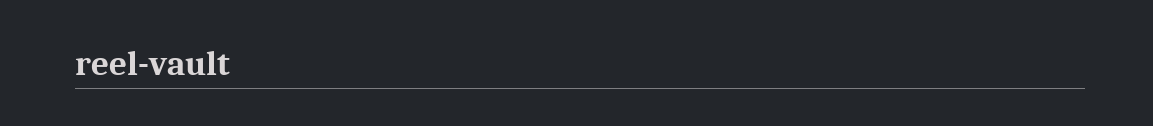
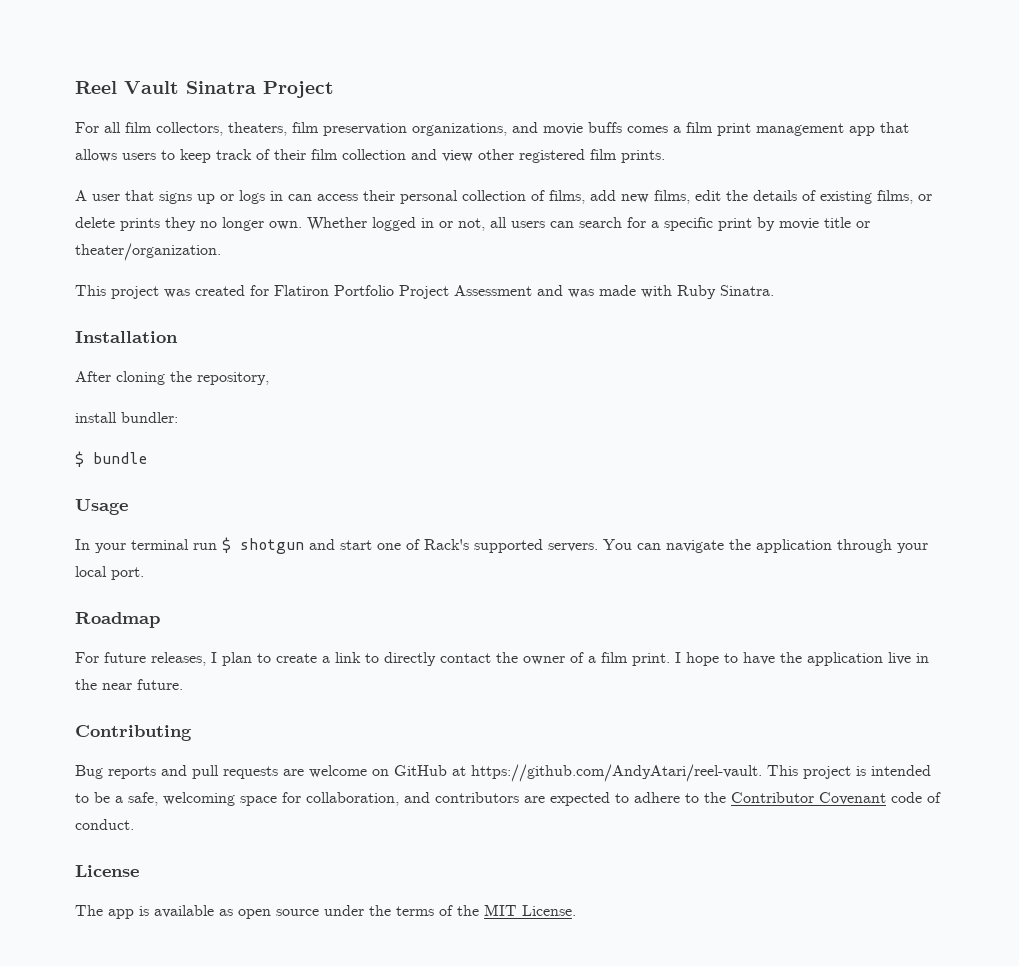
- reel-vault
+ Reel Vault Sinatra Project
+ For all film collectors, theaters, film preservation organizations, and movie buffs comes a film print management app that allows users to keep track of their film collection and view other registered film prints.
+ A user that signs up or logs in can access their personal collection of films, add new films, edit the details of existing films, or delete prints they no longer own. Whether logged in or not, all users can search for a specific print by movie title or theater/organization.
+ This project was created for Flatiron Portfolio Project Assessment and was made with Ruby Sinatra.
+ Installation
+ After cloning the repository,
+ install bundler:
+ $ bundle
+ Usage
+ In your terminal run $ shotgun and start one of Rack's supported servers. You can navigate the application through your local port.
+ Roadmap
+ For future releases, I plan to create a link to directly contact the owner of a film print. I hope to have the application live in the near future.
+ Contributing
+ Bug reports and pull requests are welcome on GitHub at https://github.com/AndyAtari/reel-vault. This project is intended to be a safe, welcoming space for collaboration, and contributors are expected to adhere to the Contributor Covenant code of conduct.
+ License
+ The app is available as open source under the terms of the MIT License.

